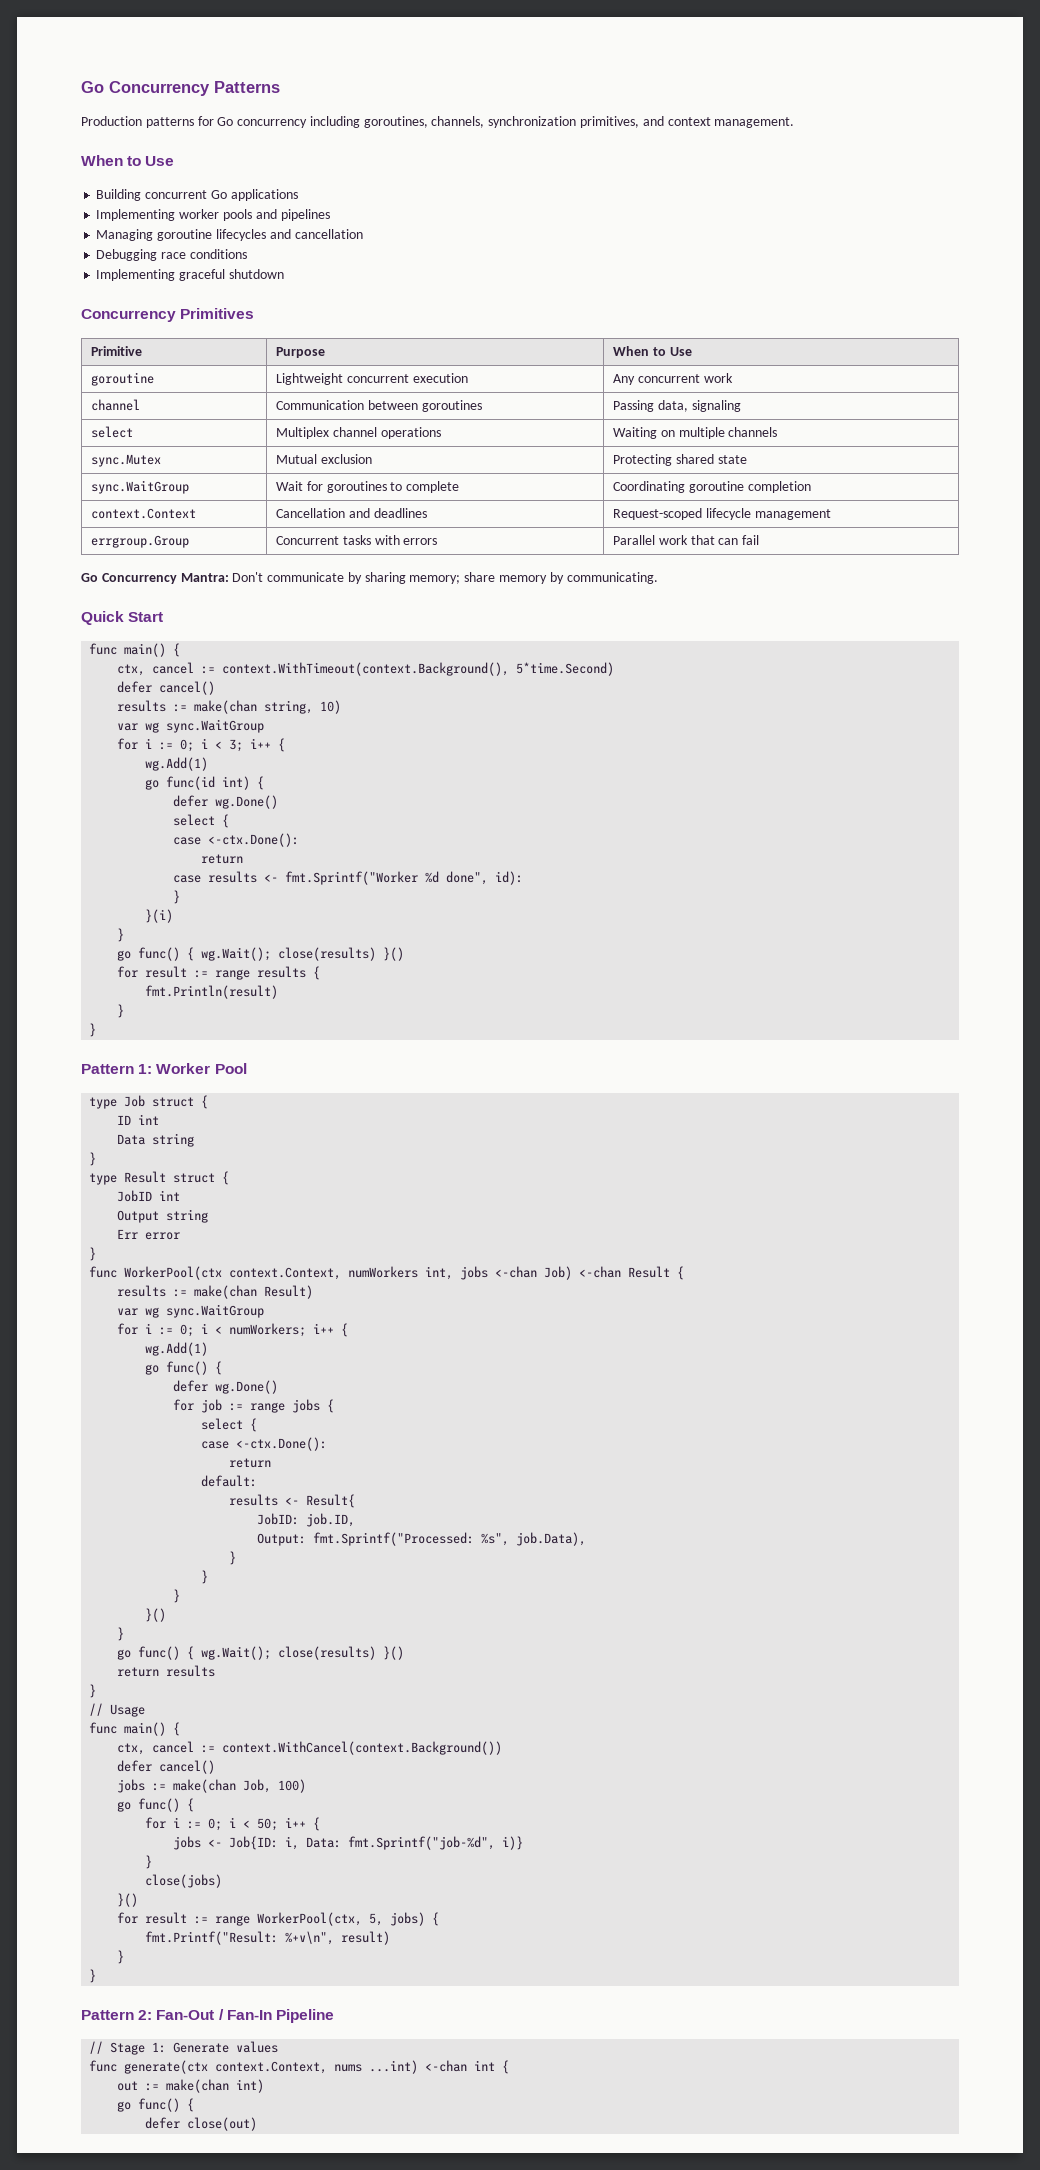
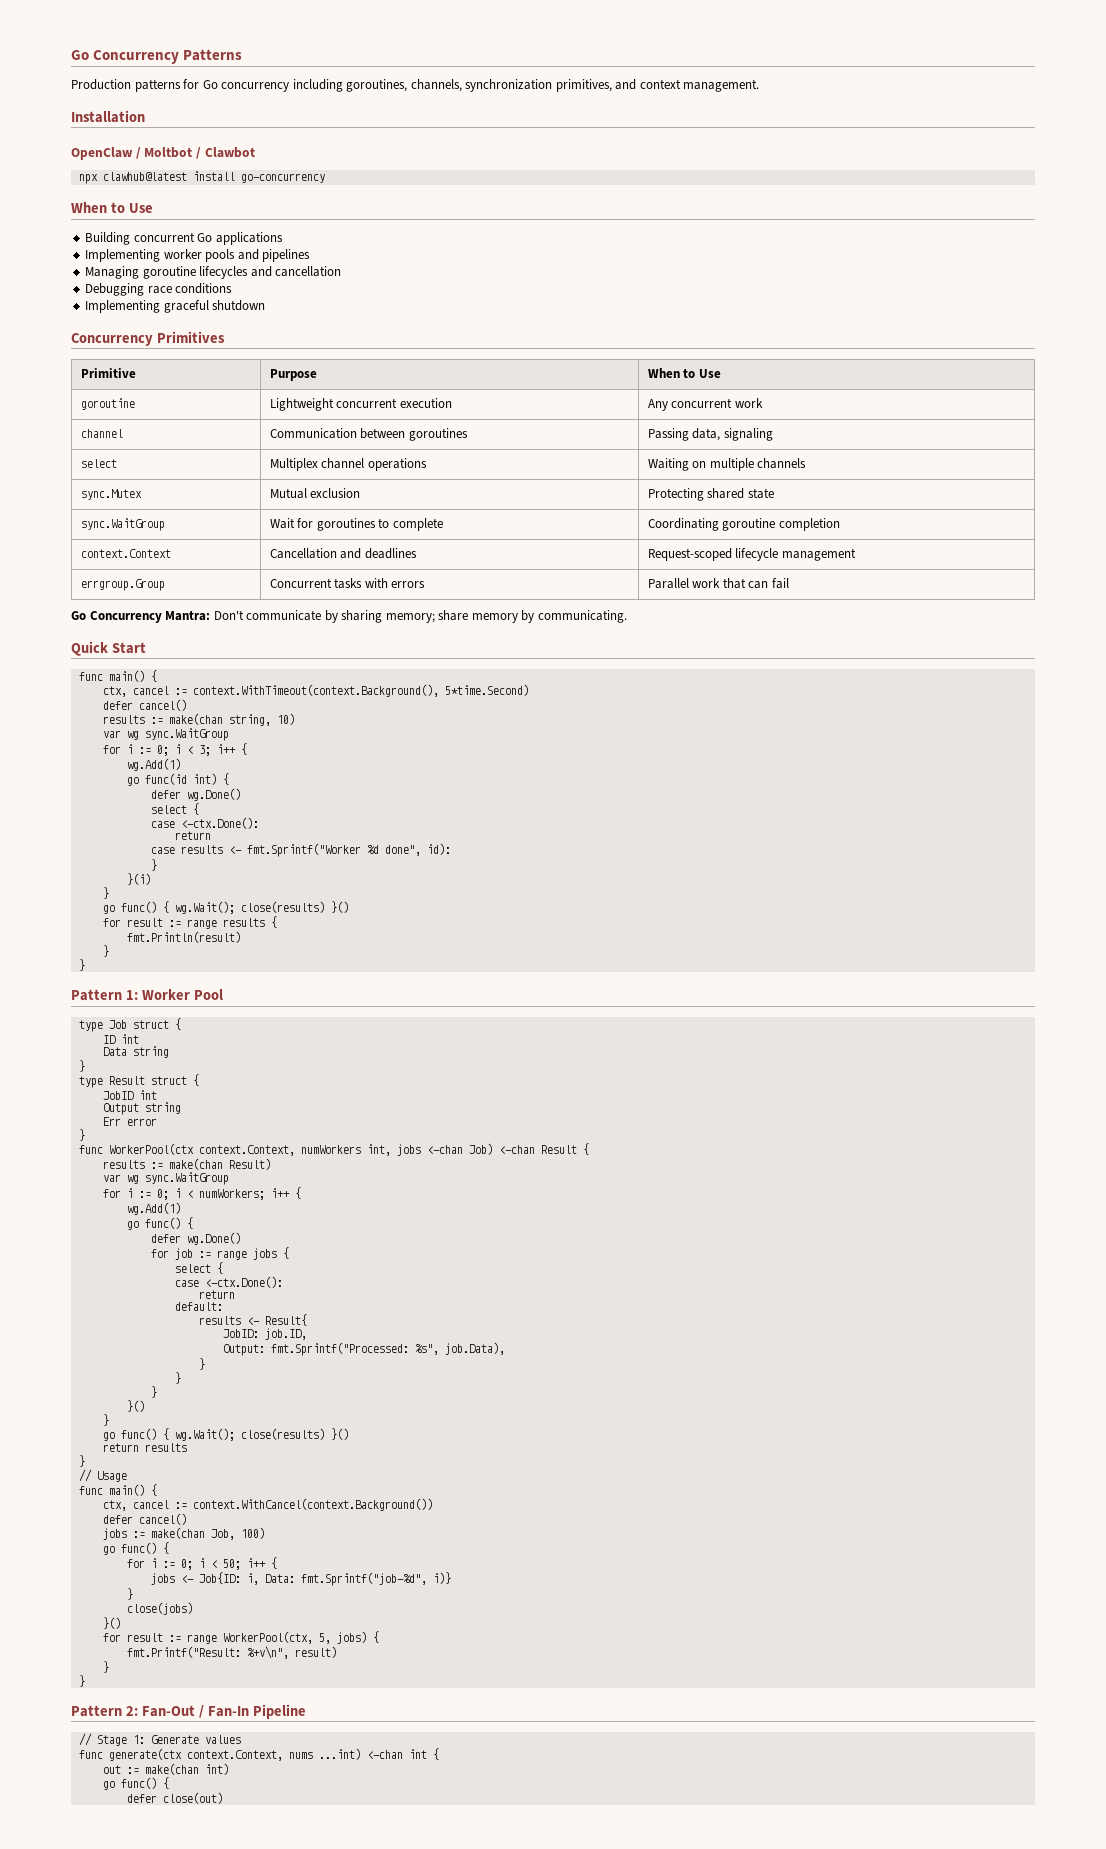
+ Installation
+ OpenClaw / Moltbot / Clawbot
+ npx clawhub@latest install go-concurrency

